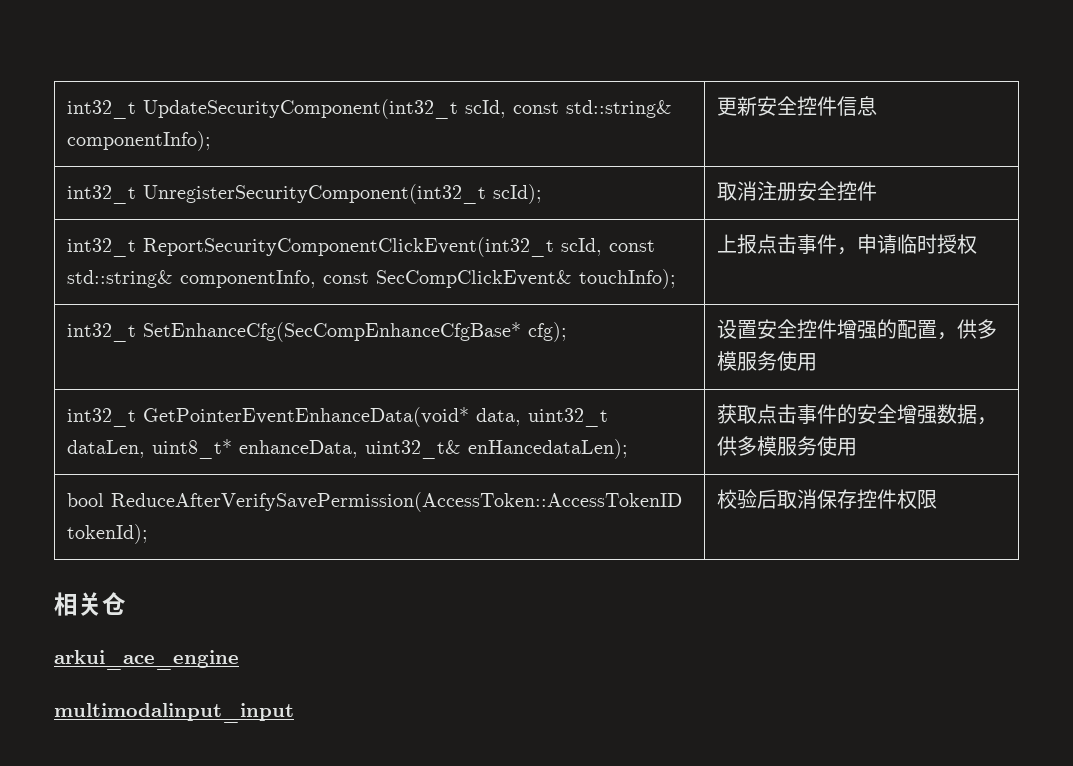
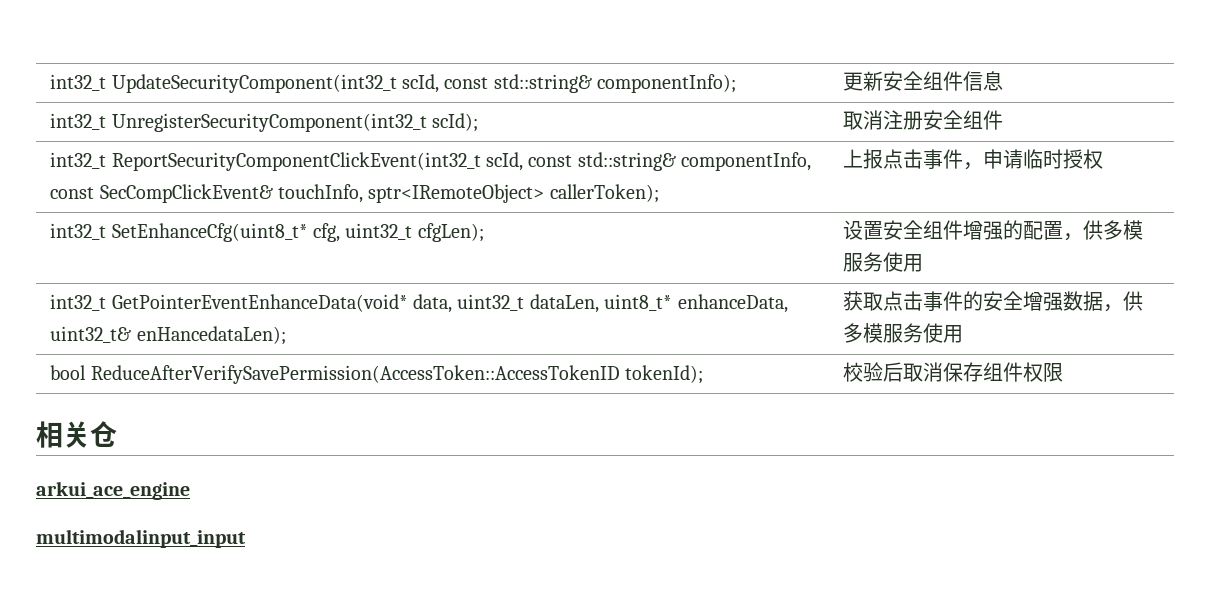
- int32_t UpdateSecurityComponent(int32_t scId, const std::string& componentInfo); | 更新安全控件信息
+ int32_t UpdateSecurityComponent(int32_t scId, const std::string& componentInfo); | 更新安全组件信息
- int32_t UnregisterSecurityComponent(int32_t scId); | 取消注册安全控件
+ int32_t UnregisterSecurityComponent(int32_t scId); | 取消注册安全组件
- int32_t ReportSecurityComponentClickEvent(int32_t scId, const std::string& componentInfo, const SecCompClickEvent& touchInfo); | 上报点击事件，申请临时授权
+ int32_t ReportSecurityComponentClickEvent(int32_t scId, const std::string& componentInfo, const SecCompClickEvent& touchInfo, sptr<IRemoteObject> callerToken); | 上报点击事件，申请临时授权
- int32_t SetEnhanceCfg(SecCompEnhanceCfgBase* cfg); | 设置安全控件增强的配置，供多模服务使用
+ int32_t SetEnhanceCfg(uint8_t* cfg, uint32_t cfgLen); | 设置安全组件增强的配置，供多模服务使用
- bool ReduceAfterVerifySavePermission(AccessToken::AccessTokenID tokenId); | 校验后取消保存控件权限
+ bool ReduceAfterVerifySavePermission(AccessToken::AccessTokenID tokenId); | 校验后取消保存组件权限

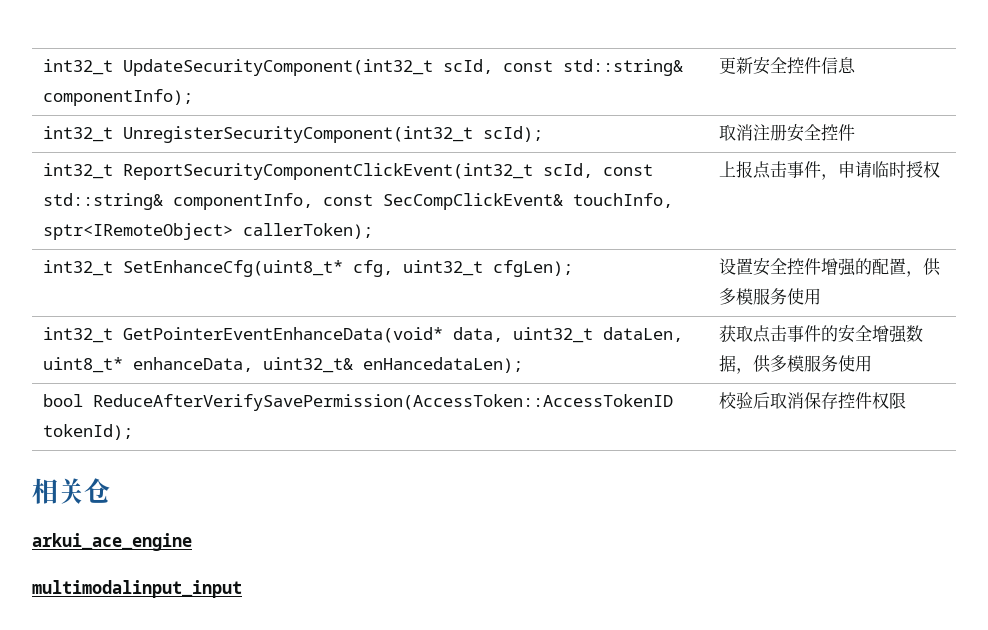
- int32_t UpdateSecurityComponent(int32_t scId, const std::string& componentInfo); | 更新安全组件信息
+ int32_t UpdateSecurityComponent(int32_t scId, const std::string& componentInfo); | 更新安全控件信息
- int32_t UnregisterSecurityComponent(int32_t scId); | 取消注册安全组件
+ int32_t UnregisterSecurityComponent(int32_t scId); | 取消注册安全控件
- int32_t SetEnhanceCfg(uint8_t* cfg, uint32_t cfgLen); | 设置安全组件增强的配置，供多模服务使用
+ int32_t SetEnhanceCfg(uint8_t* cfg, uint32_t cfgLen); | 设置安全控件增强的配置，供多模服务使用
- bool ReduceAfterVerifySavePermission(AccessToken::AccessTokenID tokenId); | 校验后取消保存组件权限
+ bool ReduceAfterVerifySavePermission(AccessToken::AccessTokenID tokenId); | 校验后取消保存控件权限

